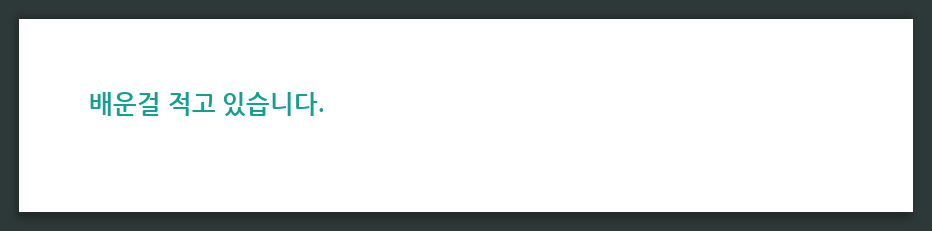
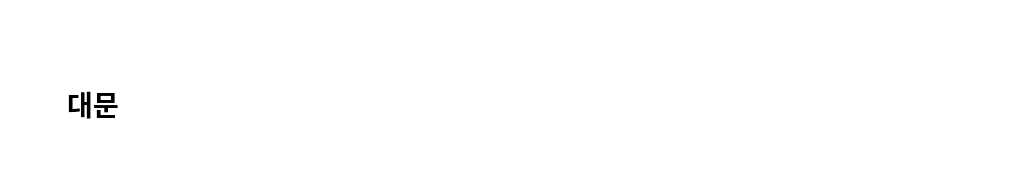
- 배운걸 적고 있습니다.
+ 대문

